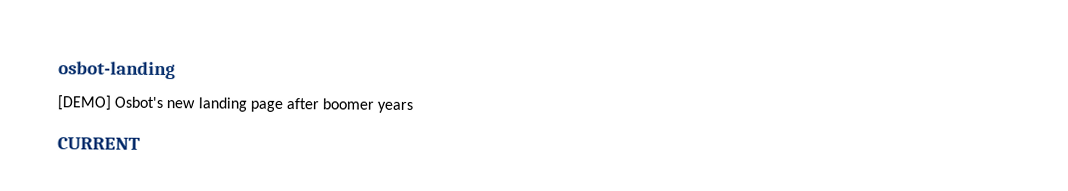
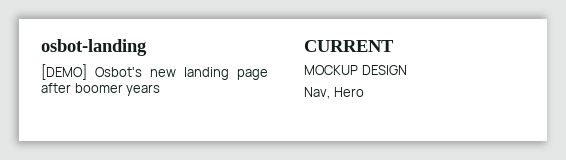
+ MOCKUP DESIGN
+ Nav, Hero

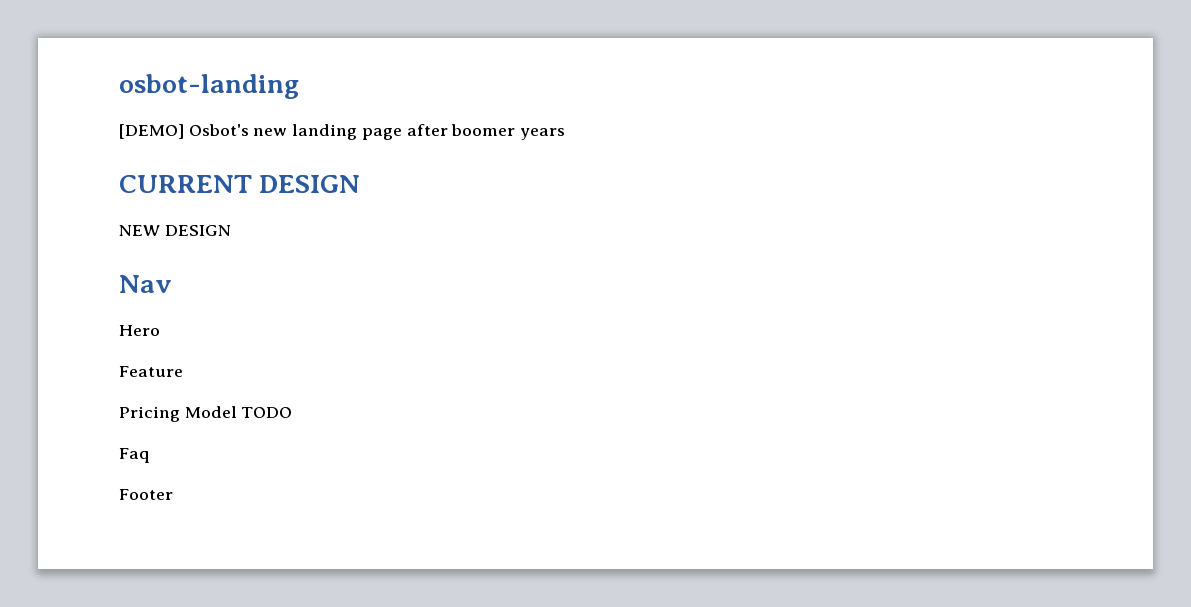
- CURRENT
- MOCKUP DESIGN
- Nav, Hero
+ CURRENT DESIGN
+ NEW DESIGN
+ Nav
+ Hero
+ Feature
+ Pricing Model TODO
+ Faq
+ Footer

